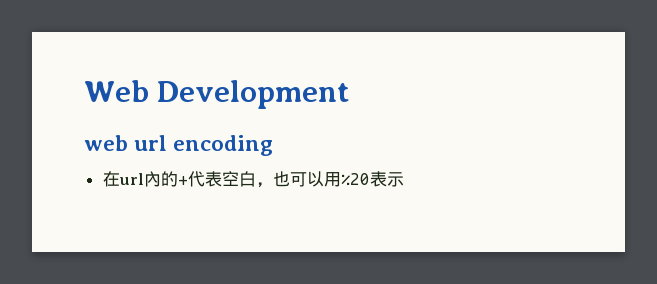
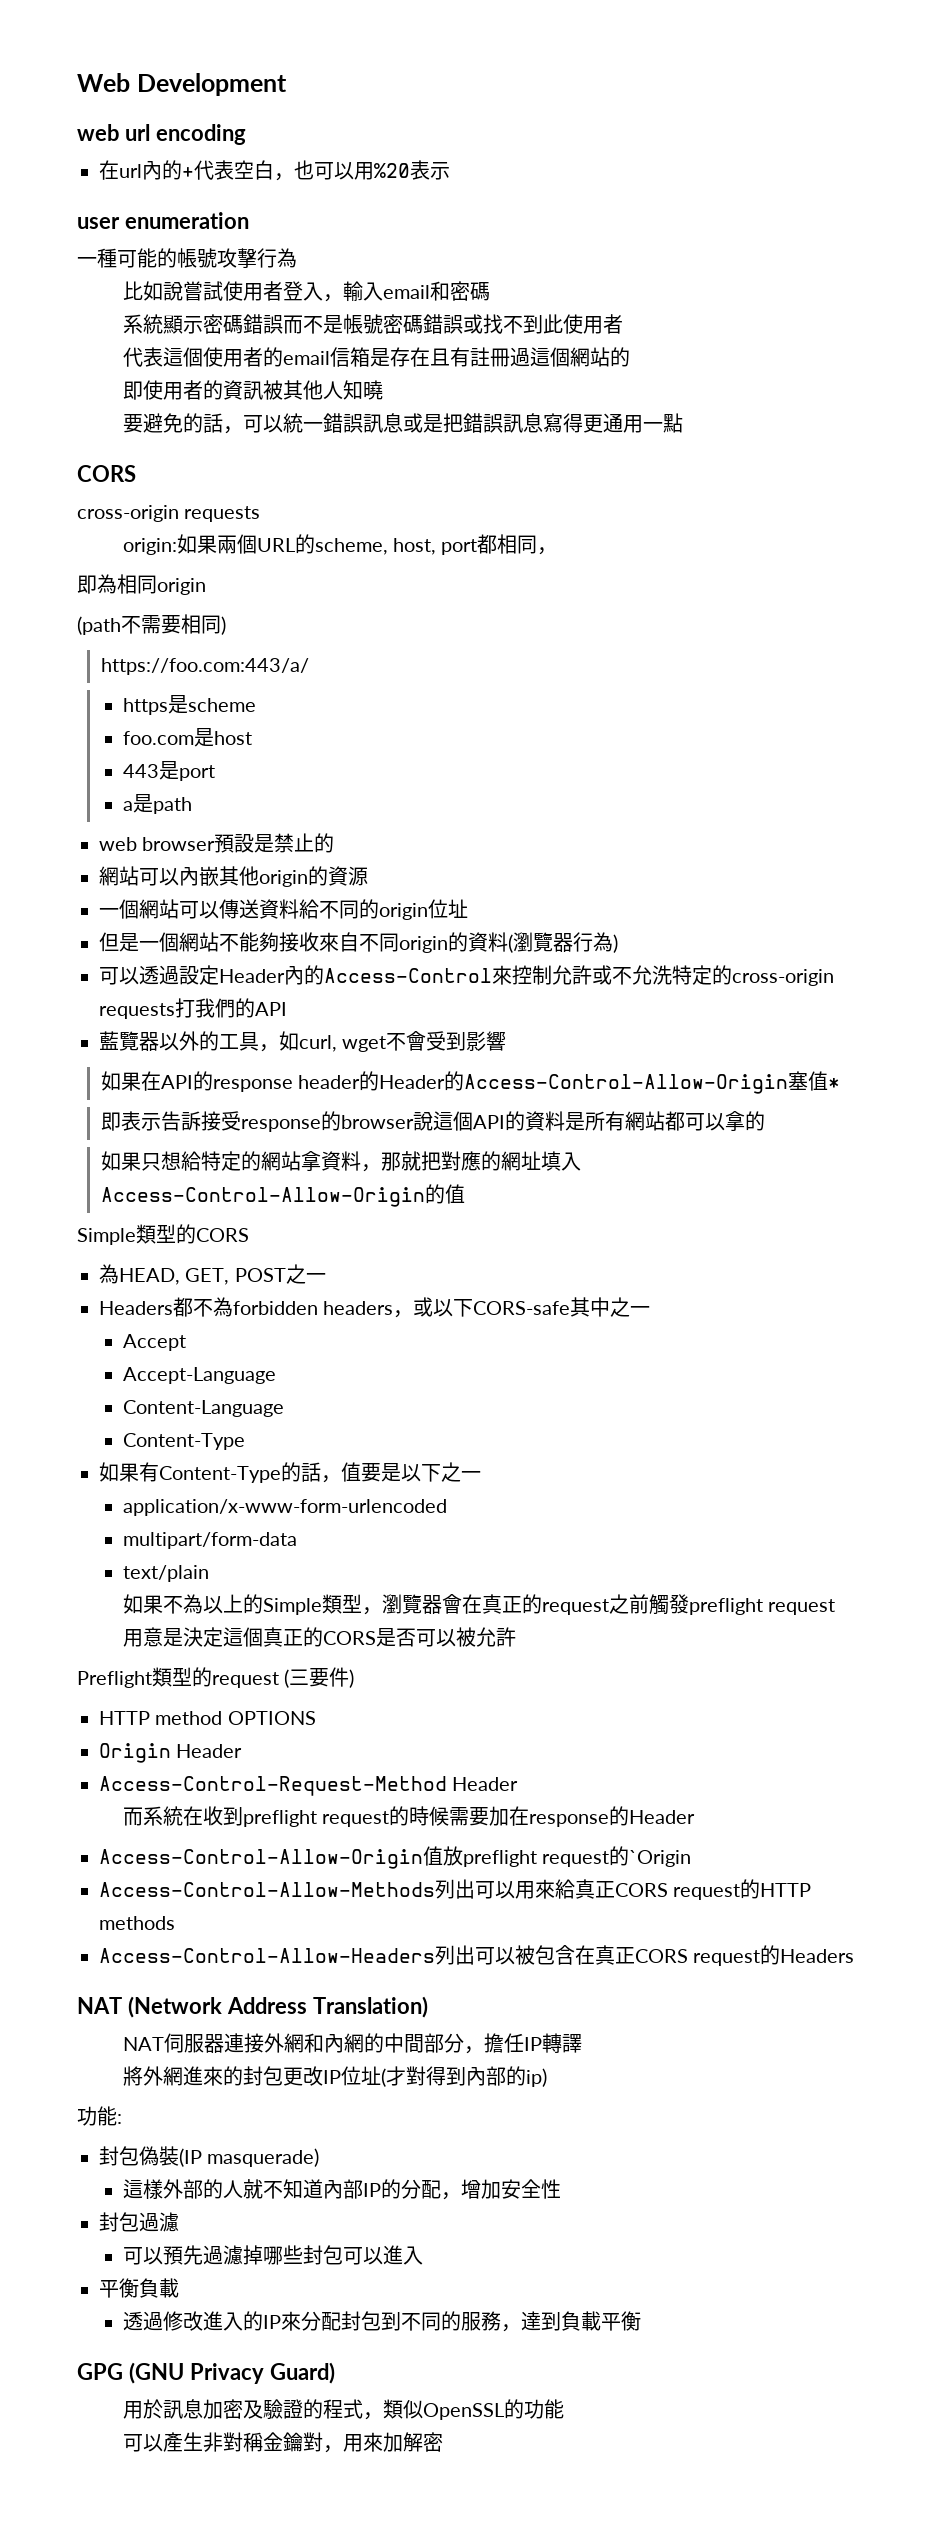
+ user enumeration
+ 一種可能的帳號攻擊行為
+ 比如說嘗試使用者登入，輸入email和密碼
+ 系統顯示密碼錯誤而不是帳號密碼錯誤或找不到此使用者
+ 代表這個使用者的email信箱是存在且有註冊過這個網站的
+ 即使用者的資訊被其他人知曉
+ 要避免的話，可以統一錯誤訊息或是把錯誤訊息寫得更通用一點
+ CORS
+ cross-origin requests
+ origin:如果兩個URL的scheme, host, port都相同，
+ 即為相同origin
+ (path不需要相同)
+ https://foo.com:443/a/
+ https是scheme
+ foo.com是host
+ 443是port
+ a是path
+ web browser預設是禁止的
+ 網站可以內嵌其他origin的資源
+ 一個網站可以傳送資料給不同的origin位址
+ 但是一個網站不能夠接收來自不同origin的資料(瀏覽器行為)
+ 可以透過設定Header內的Access-Control來控制允許或不允洗特定的cross-origin requests打我們的API
+ 藍覽器以外的工具，如curl, wget不會受到影響
+ 如果在API的response header的Header的Access-Control-Allow-Origin塞值*
+ 即表示告訴接受response的browser說這個API的資料是所有網站都可以拿的
+ 如果只想給特定的網站拿資料，那就把對應的網址填入Access-Control-Allow-Origin的值
+ Simple類型的CORS
+ 為HEAD, GET, POST之一
+ Headers都不為forbidden headers，或以下CORS-safe其中之一
+ Accept
+ Accept-Language
+ Content-Language
+ Content-Type
+ 如果有Content-Type的話，值要是以下之一
+ application/x-www-form-urlencoded
+ multipart/form-data
+ text/plain
+ 如果不為以上的Simple類型，瀏覽器會在真正的request之前觸發preflight request
+ 用意是決定這個真正的CORS是否可以被允許
+ Preflight類型的request (三要件)
+ HTTP method OPTIONS
+ Origin Header
+ Access-Control-Request-Method Header
+ 而系統在收到preflight request的時候需要加在response的Header
+ Access-Control-Allow-Origin值放preflight request的`Origin
+ Access-Control-Allow-Methods列出可以用來給真正CORS request的HTTP methods
+ Access-Control-Allow-Headers列出可以被包含在真正CORS request的Headers
+ NAT (Network Address Translation)
+ NAT伺服器連接外網和內網的中間部分，擔任IP轉譯
+ 將外網進來的封包更改IP位址(才對得到內部的ip)
+ 功能:
+ 封包偽裝(IP masquerade)
+ 這樣外部的人就不知道內部IP的分配，增加安全性
+ 封包過濾
+ 可以預先過濾掉哪些封包可以進入
+ 平衡負載
+ 透過修改進入的IP來分配封包到不同的服務，達到負載平衡
+ GPG (GNU Privacy Guard)
+ 用於訊息加密及驗證的程式，類似OpenSSL的功能
+ 可以產生非對稱金鑰對，用來加解密

